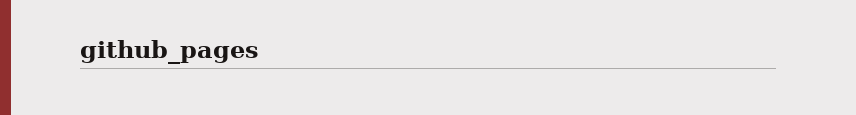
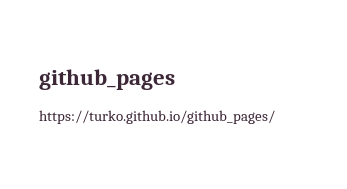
+ https://turko.github.io/github_pages/

